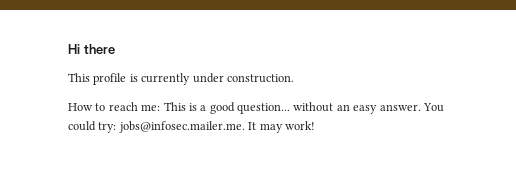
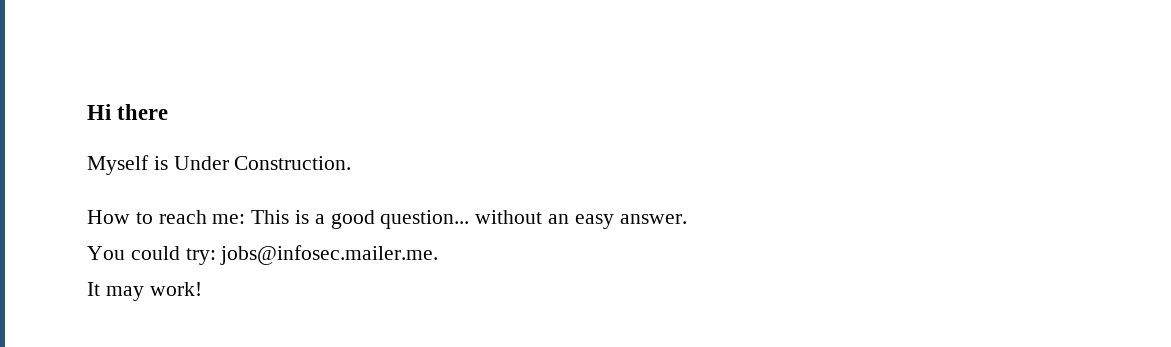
- This profile is currently under construction.
+ Myself is Under Construction.
- How to reach me: This is a good question... without an easy answer. You could try: jobs@infosec.mailer.me. It may work!
+ How to reach me: This is a good question... without an easy answer.
+ You could try: jobs@infosec.mailer.me.
+ It may work!

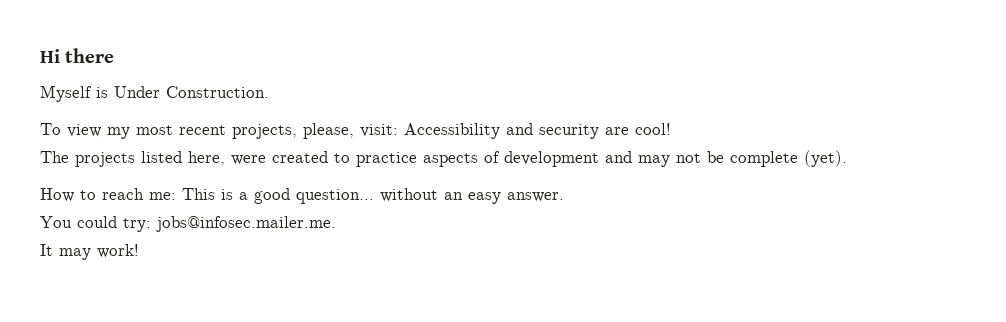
+ To view my most recent projects, please, visit: Accessibility and security are cool!
+ The projects listed here, were created to practice aspects of development and may not be complete (yet).

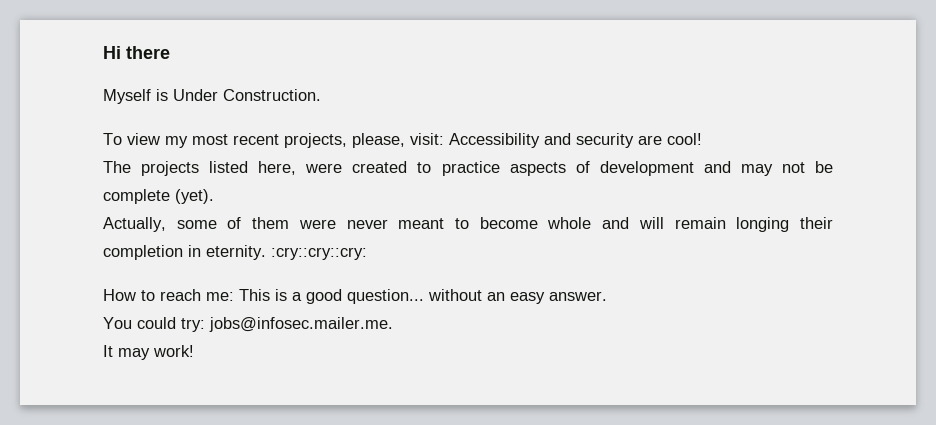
+ Actually, some of them were never meant to become whole and will remain longing their completion in eternity. :cry::cry::cry:

